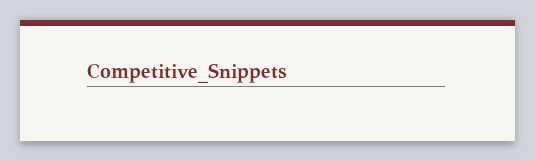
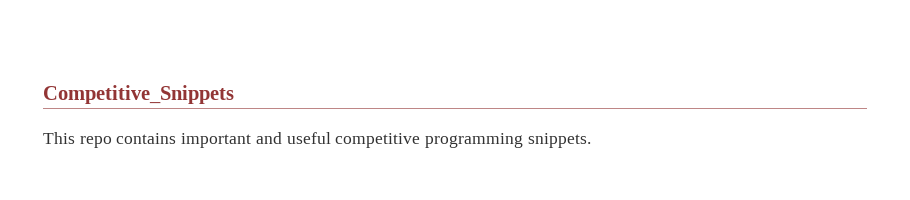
+ This repo contains important and useful competitive programming snippets.

